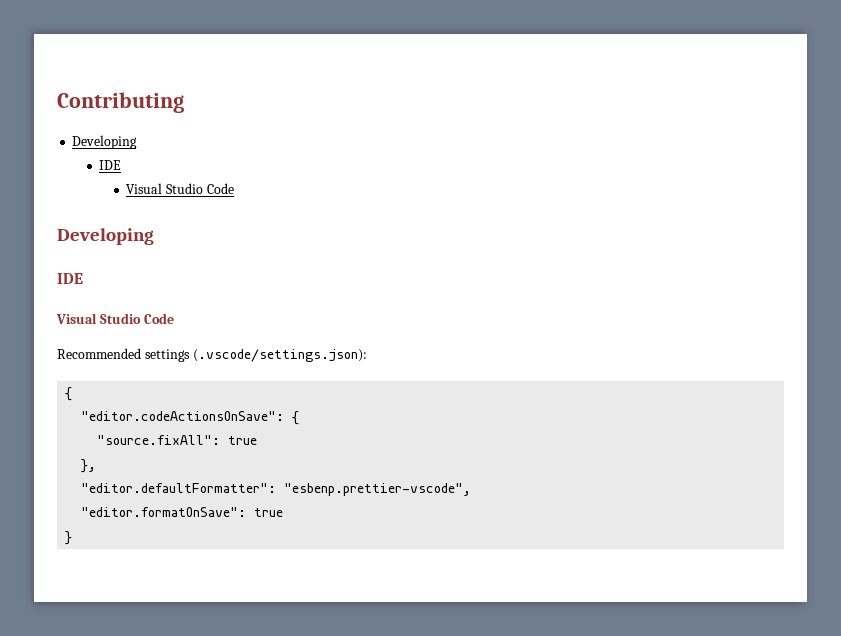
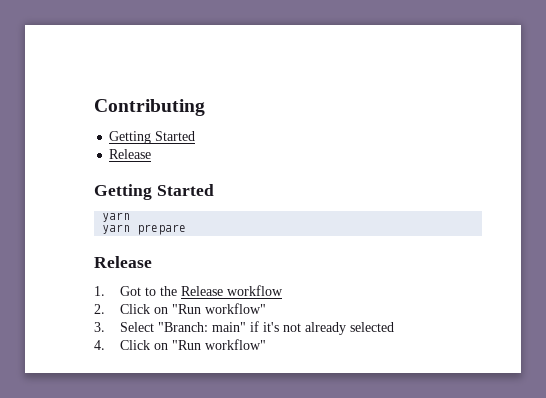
  Contributing
- Developing
- IDE
- Visual Studio Code
- Developing
- IDE
- Visual Studio Code
- Recommended settings (.vscode/settings.json):
- {
- "editor.codeActionsOnSave": {
- "source.fixAll": true
- },
- "editor.defaultFormatter": "esbenp.prettier-vscode",
- "editor.formatOnSave": true
- }
+ Getting Started
+ Release
+ Getting Started
+ yarn
+ yarn prepare
+ Release
+ 1. Got to the Release workflow
+ 2. Click on "Run workflow"
+ 3. Select "Branch: main" if it's not already selected
+ 4. Click on "Run workflow"

